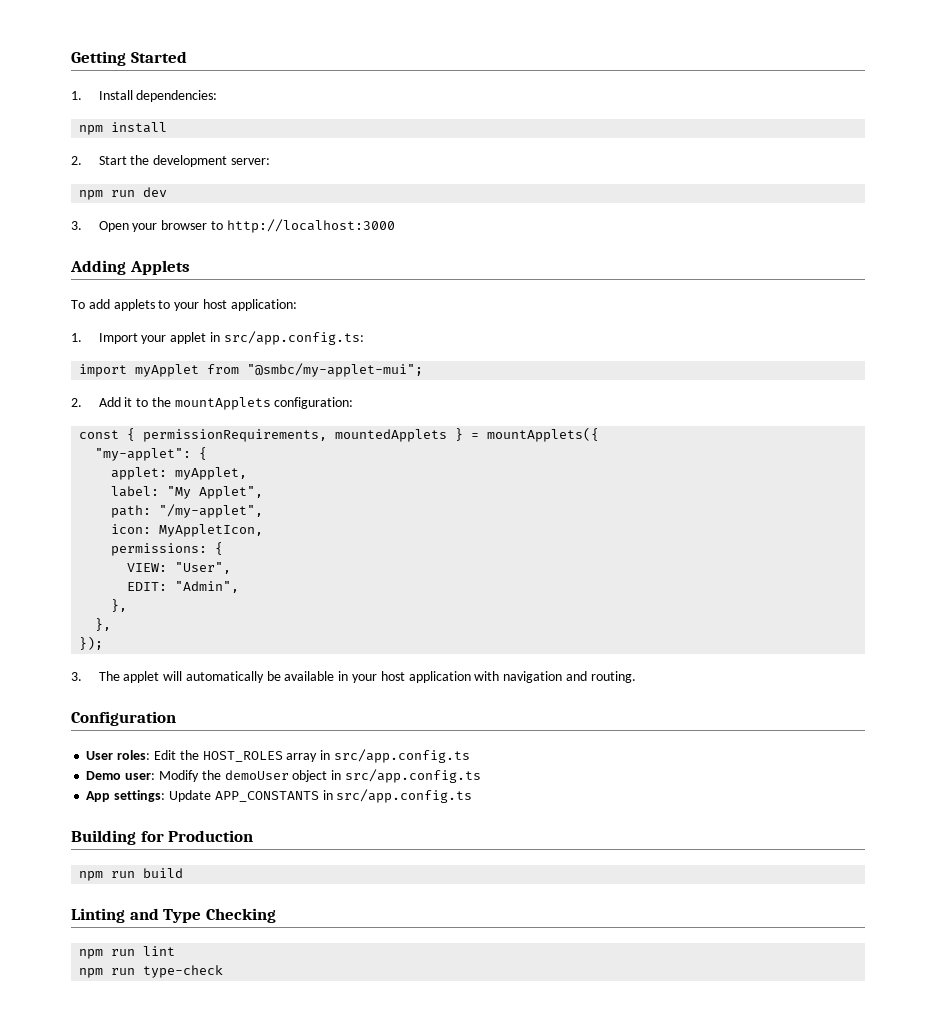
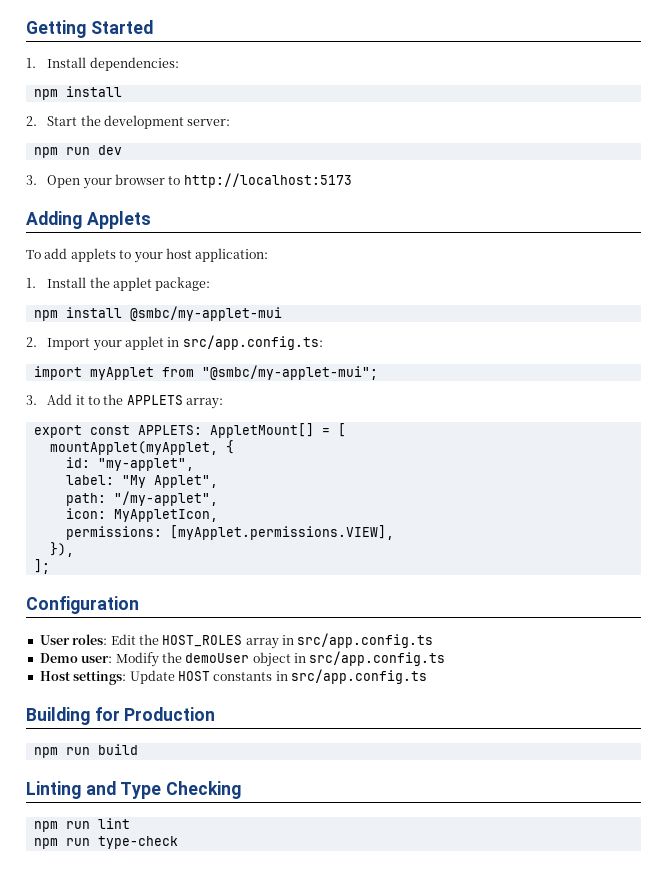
- 3. Open your browser to http://localhost:3000
+ 3. Open your browser to http://localhost:5173
- 1. Import your applet in src/app.config.ts:
+ 1. Install the applet package:
+ npm install @smbc/my-applet-mui
+ 2. Import your applet in src/app.config.ts:
- 2. Add it to the mountApplets configuration:
- const { permissionRequirements, mountedApplets } = mountApplets({
- "my-applet": {
- applet: myApplet,
+ 3. Add it to the APPLETS array:
+ export const APPLETS: AppletMount[] = [
+ mountApplet(myApplet, {
+ id: "my-applet",
- permissions: {
- VIEW: "User",
- EDIT: "Admin",
- },
- },
- });
- 3. The applet will automatically be available in your host application with navigation and routing.
+ permissions: [myApplet.permissions.VIEW],
+ }),
+ ];
- App settings: Update APP_CONSTANTS in src/app.config.ts
+ Host settings: Update HOST constants in src/app.config.ts

